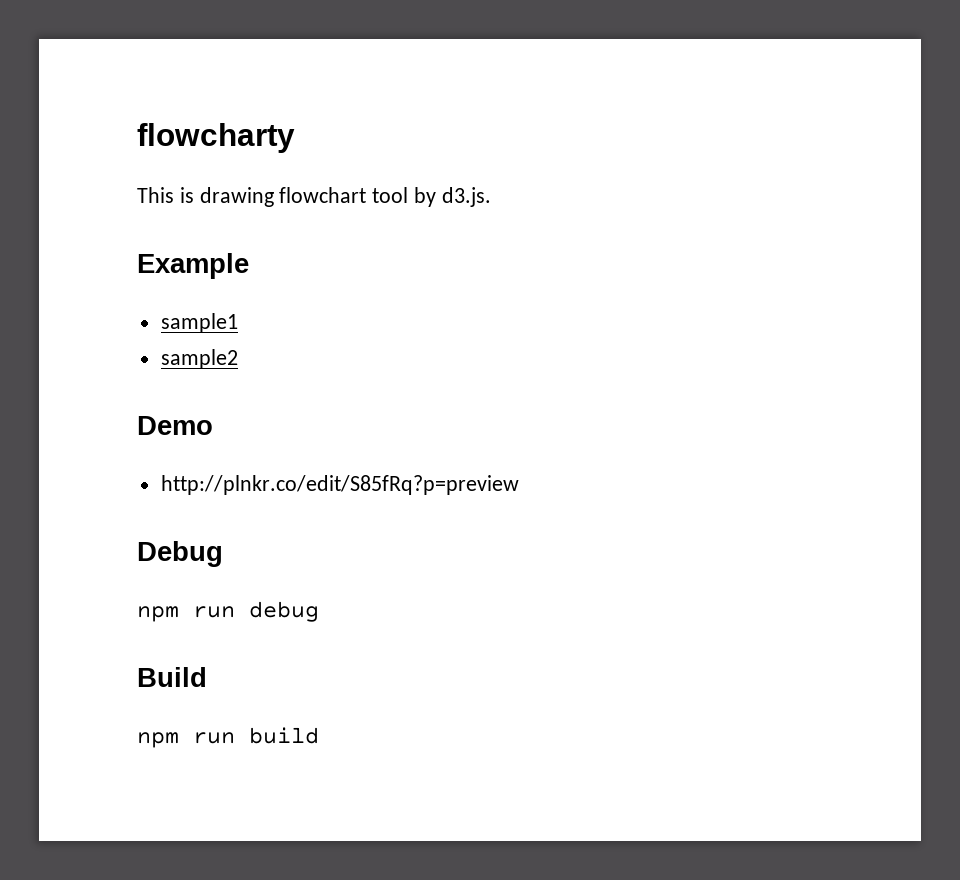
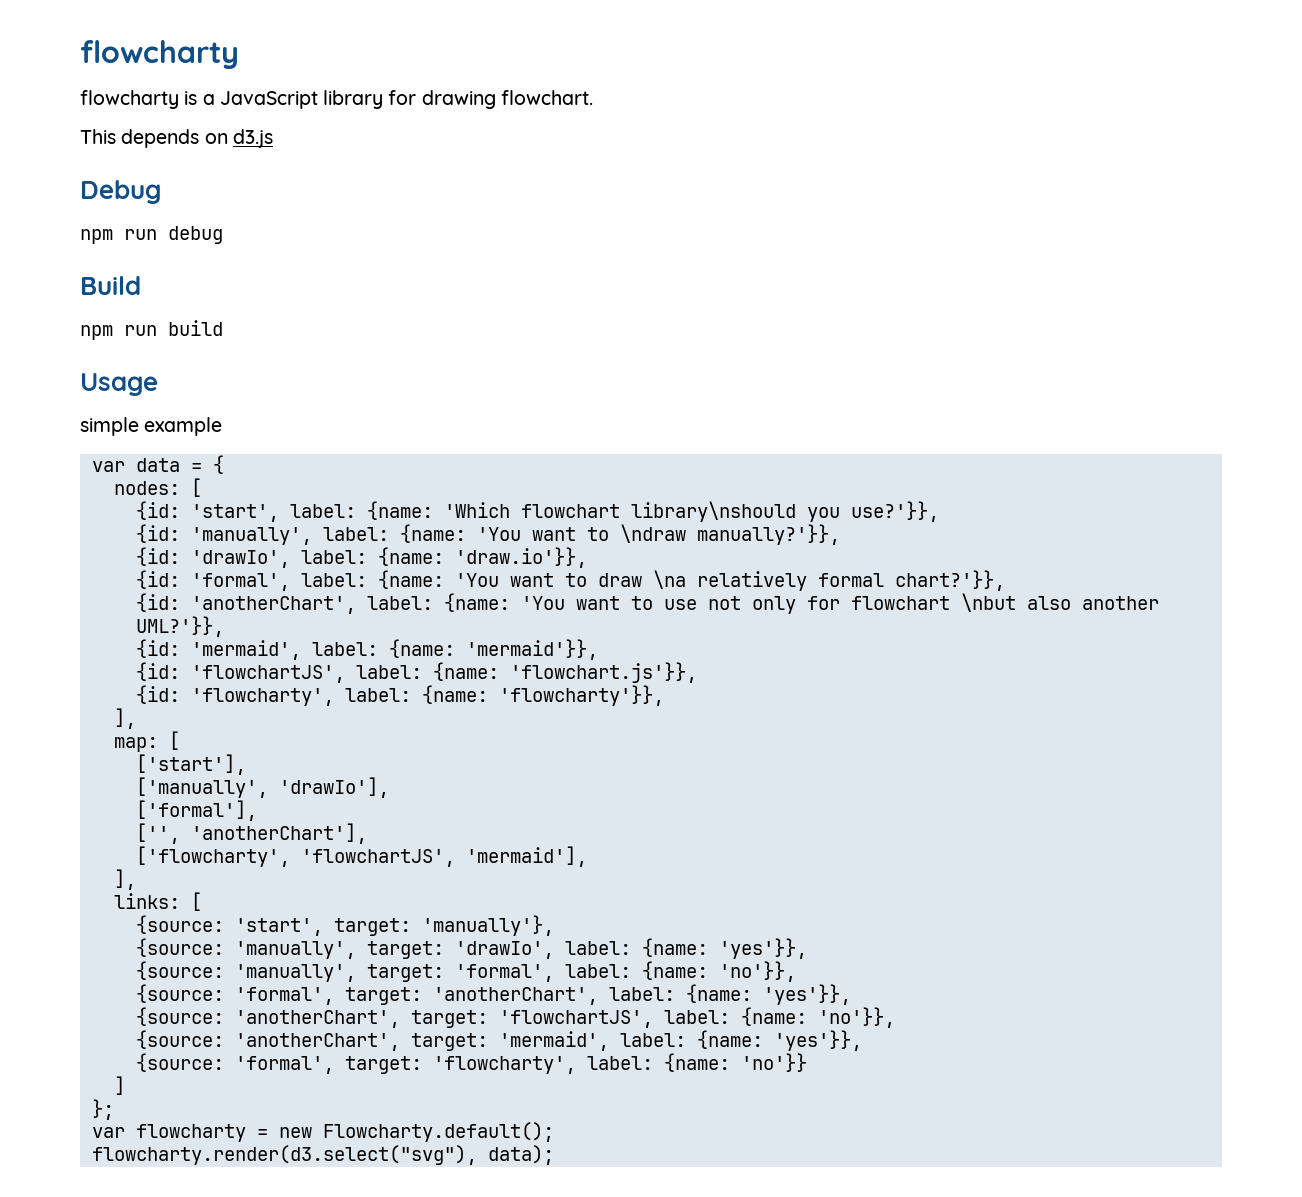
- This is drawing flowchart tool by d3.js.
- Example
- sample1
- sample2
- Demo
- http://plnkr.co/edit/S85fRq?p=preview
+ flowcharty is a JavaScript library for drawing flowchart.
+ This depends on d3.js
+ Usage
+ simple example
+ var data = {
+ nodes: [
+ {id: 'start', label: {name: 'Which flowchart library\nshould you use?'}},
+ {id: 'manually', label: {name: 'You want to \ndraw manually?'}},
+ {id: 'drawIo', label: {name: 'draw.io'}},
+ {id: 'formal', label: {name: 'You want to draw \na relatively formal chart?'}},
+ {id: 'anotherChart', label: {name: 'You want to use not only for flowchart \nbut also another UML?'}},
+ {id: 'mermaid', label: {name: 'mermaid'}},
+ {id: 'flowchartJS', label: {name: 'flowchart.js'}},
+ {id: 'flowcharty', label: {name: 'flowcharty'}},
+ ],
+ map: [
+ ['start'],
+ ['manually', 'drawIo'],
+ ['formal'],
+ ['', 'anotherChart'],
+ ['flowcharty', 'flowchartJS', 'mermaid'],
+ ],
+ links: [
+ {source: 'start', target: 'manually'},
+ {source: 'manually', target: 'drawIo', label: {name: 'yes'}},
+ {source: 'manually', target: 'formal', label: {name: 'no'}},
+ {source: 'formal', target: 'anotherChart', label: {name: 'yes'}},
+ {source: 'anotherChart', target: 'flowchartJS', label: {name: 'no'}},
+ {source: 'anotherChart', target: 'mermaid', label: {name: 'yes'}},
+ {source: 'formal', target: 'flowcharty', label: {name: 'no'}}
+ ]
+ };
+ var flowcharty = new Flowcharty.default();
+ flowcharty.render(d3.select("svg"), data);

